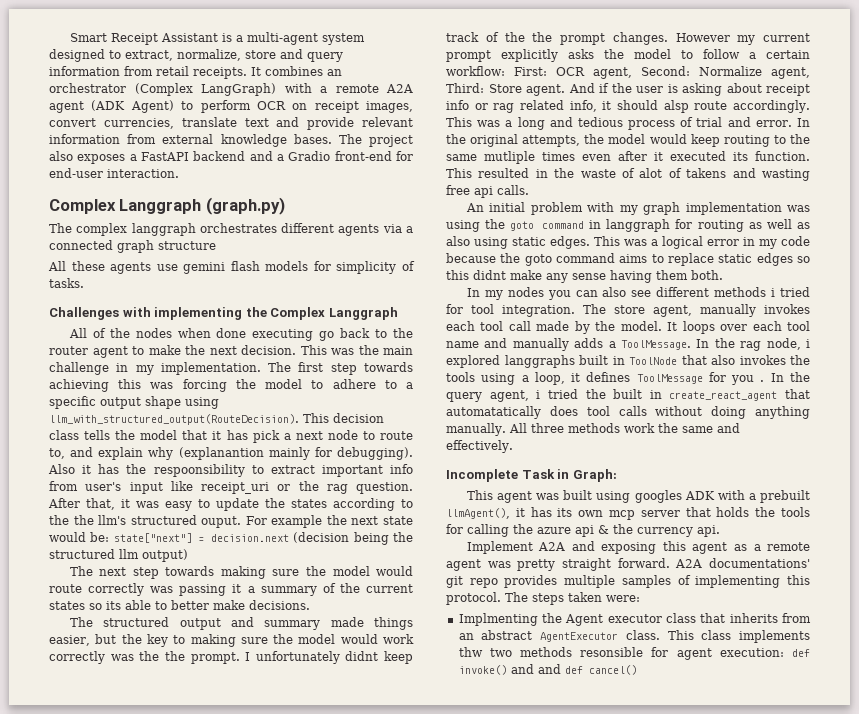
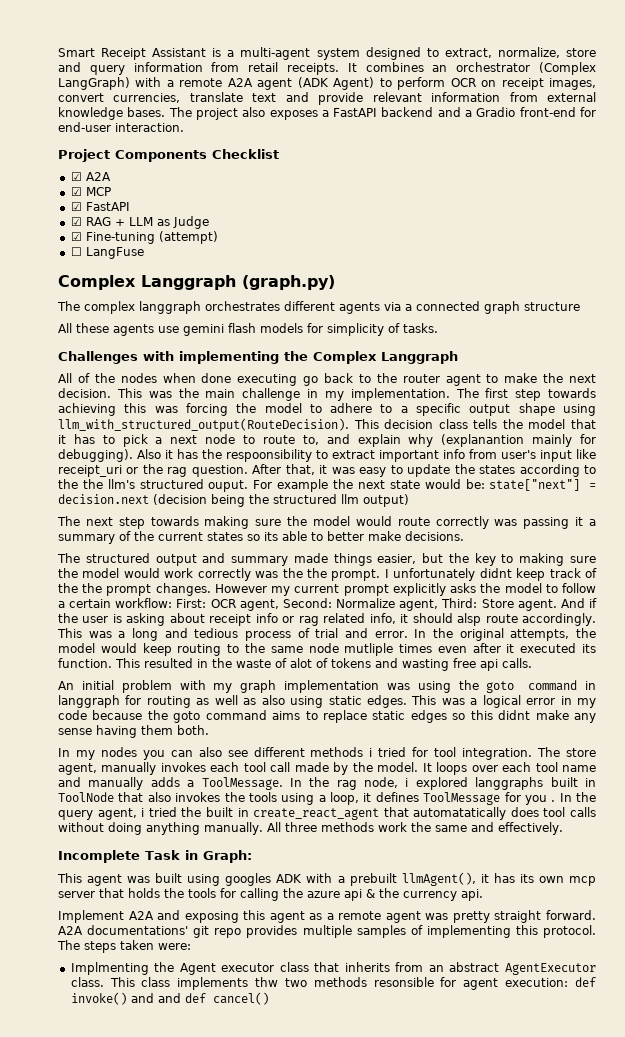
+ Project Components Checklist
+ ☑ A2A
+ ☑ MCP
+ ☑ FastAPI
+ ☑ RAG + LLM as Judge
+ ☑ Fine-tuning (attempt)
+ ☐ LangFuse
- This decision class tells the model that it has pick a next node to route to, and explain why (explanantion mainly for debugging).
+ This decision class tells the model that it has to pick a next node to route to, and explain why (explanantion mainly for debugging).
- In the original attempts, the model would keep routing to the same mutliple times even after it executed its function.
+ In the original attempts, the model would keep routing to the same node mutliple times even after it executed its function.
- This resulted in the waste of alot of takens and wasting free api calls.
+ This resulted in the waste of alot of tokens and wasting free api calls.

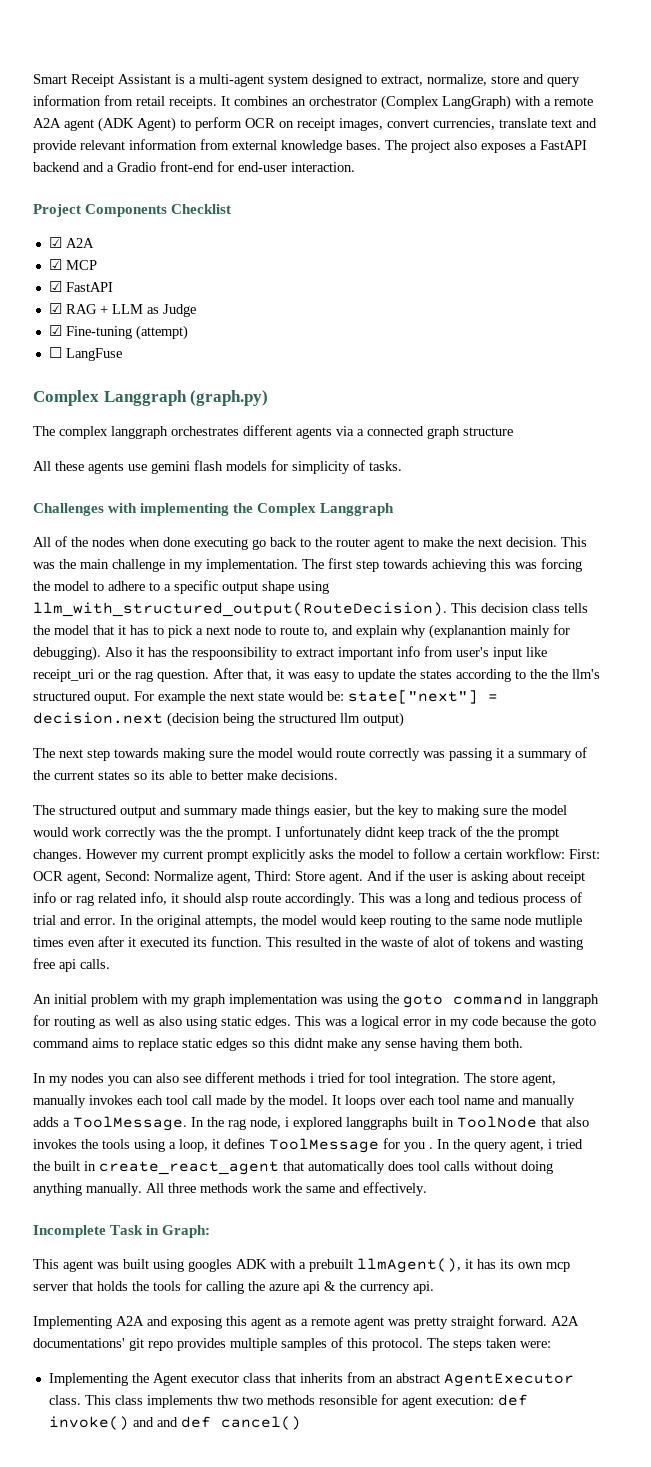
- In the query agent, i tried the built in create_react_agent that automatatically does tool calls without doing anything manually.
+ In the query agent, i tried the built in create_react_agent that automatically does tool calls without doing anything manually.
- Implement A2A and exposing this agent as a remote agent was pretty straight forward.
+ Implementing A2A and exposing this agent as a remote agent was pretty straight forward.
- A2A documentations' git repo provides multiple samples of implementing this protocol.
+ A2A documentations' git repo provides multiple samples of this protocol.
- Implmenting the Agent executor class that inherits from an abstract AgentExecutor class.
+ Implementing the Agent executor class that inherits from an abstract AgentExecutor class.

